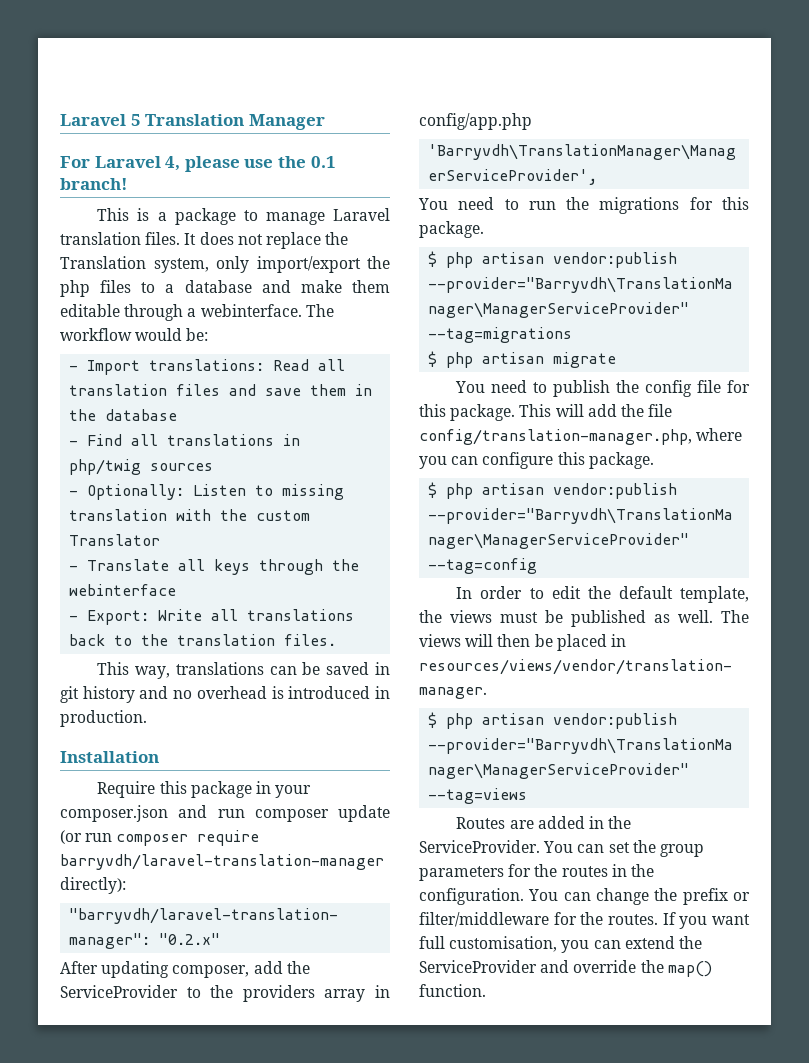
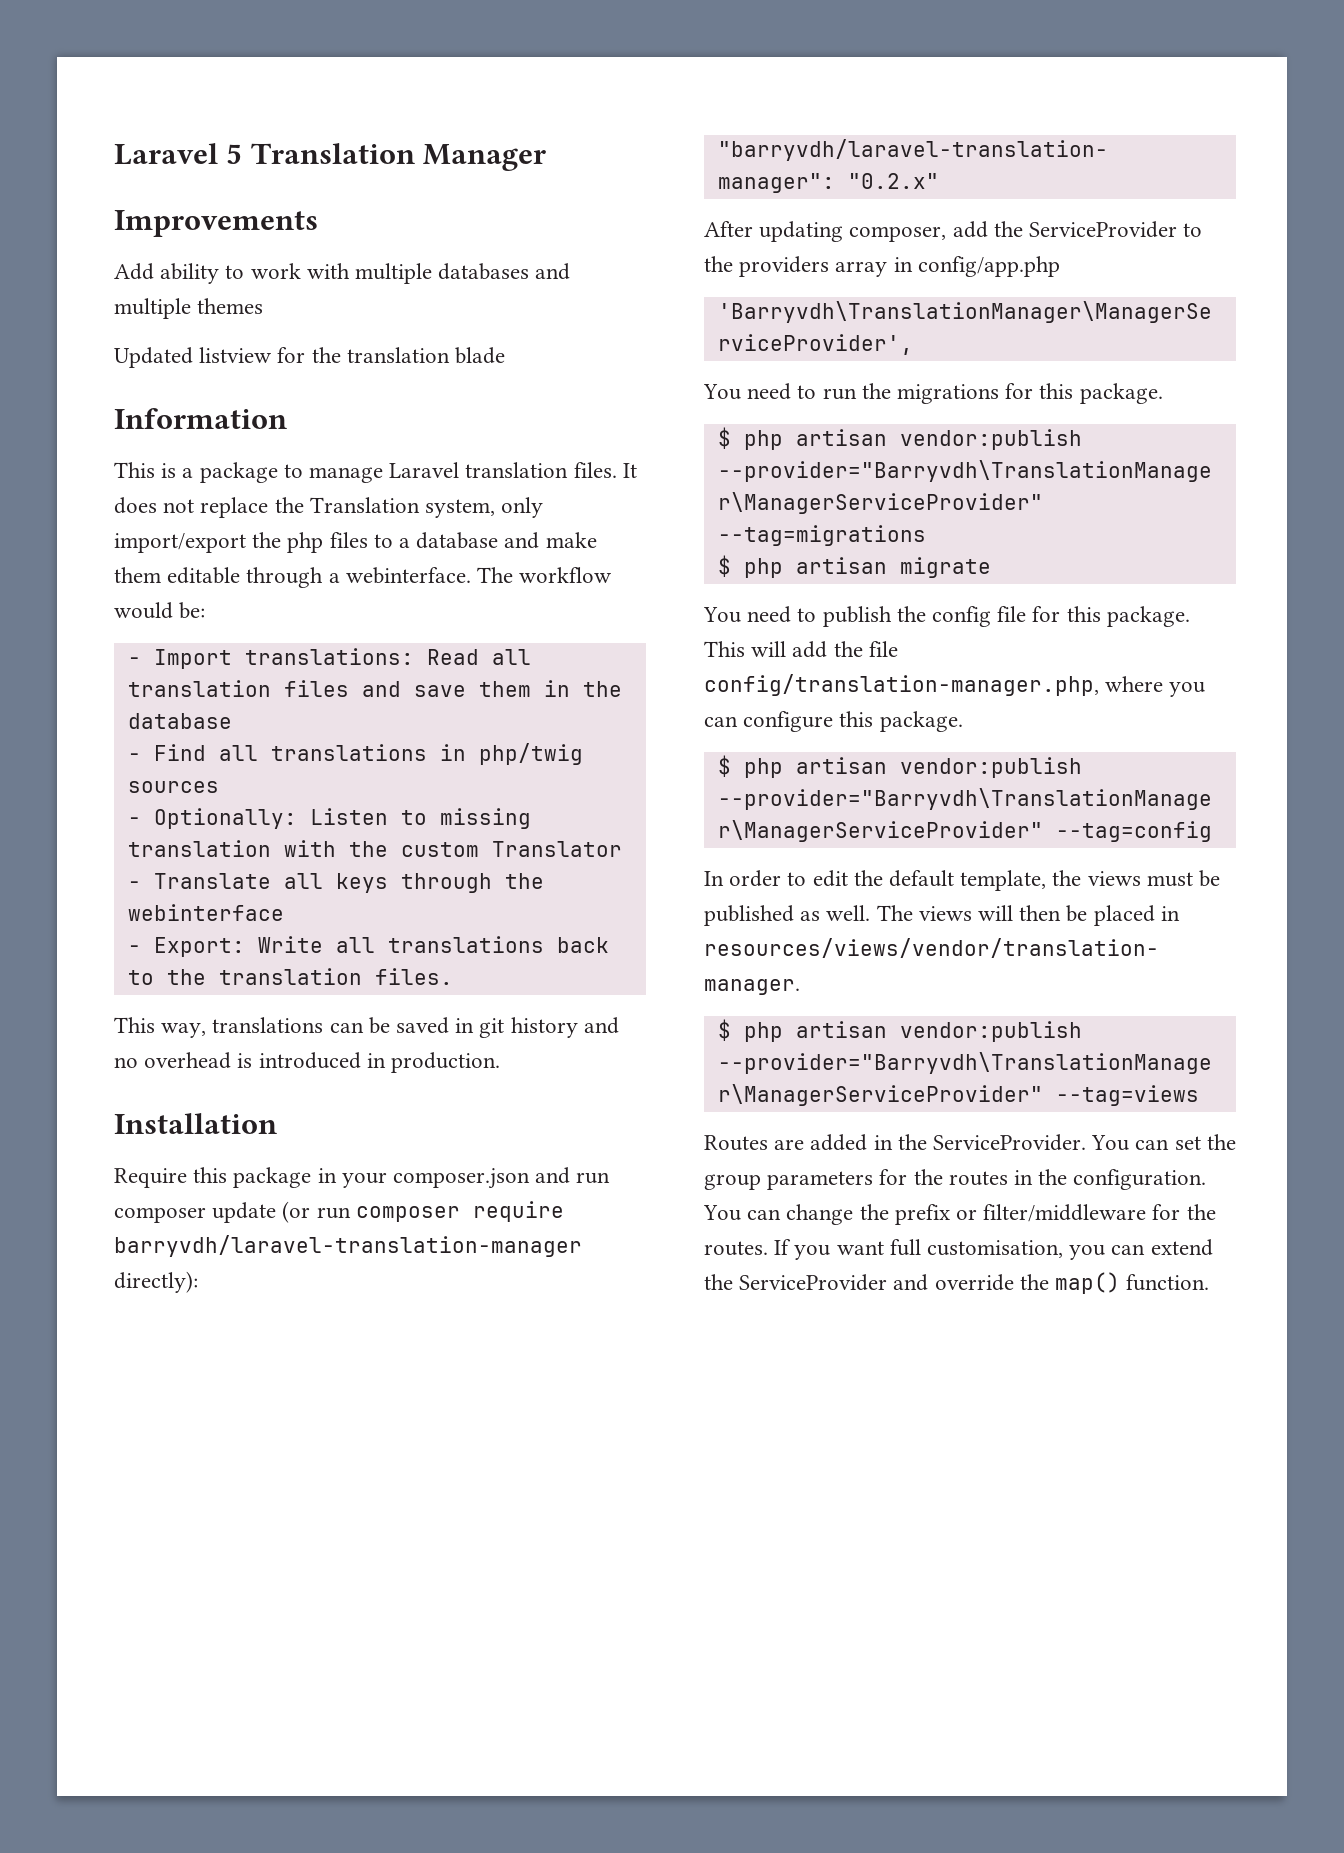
- For Laravel 4, please use the 0.1 branch!
+ Improvements
+ Add ability to work with multiple databases and multiple themes
+ Updated listview for the translation blade
+ Information

